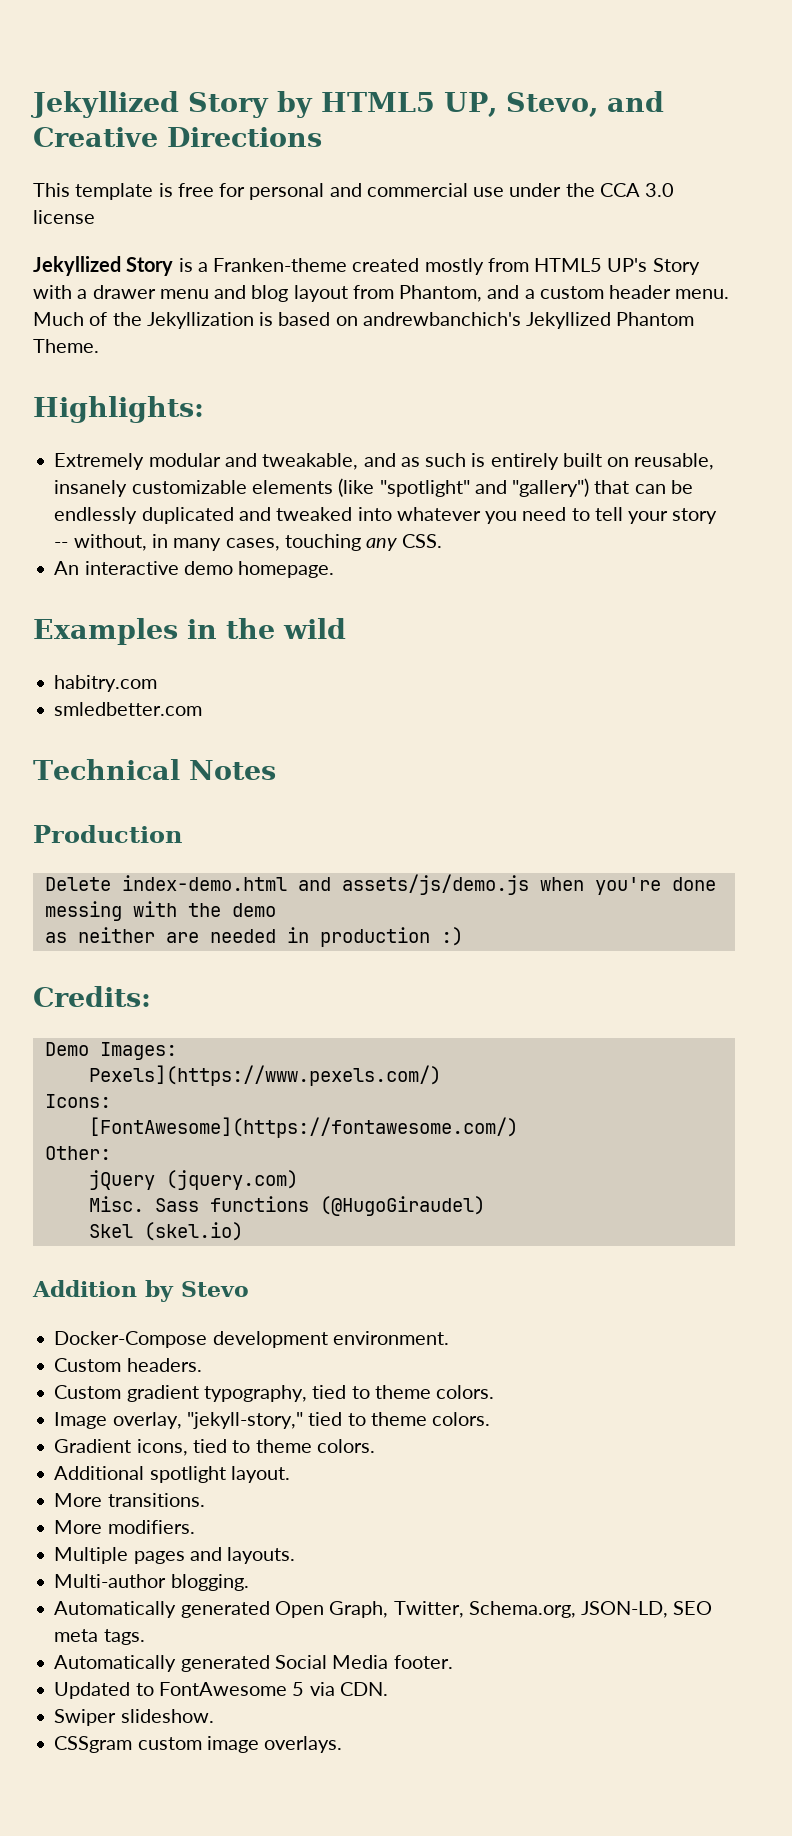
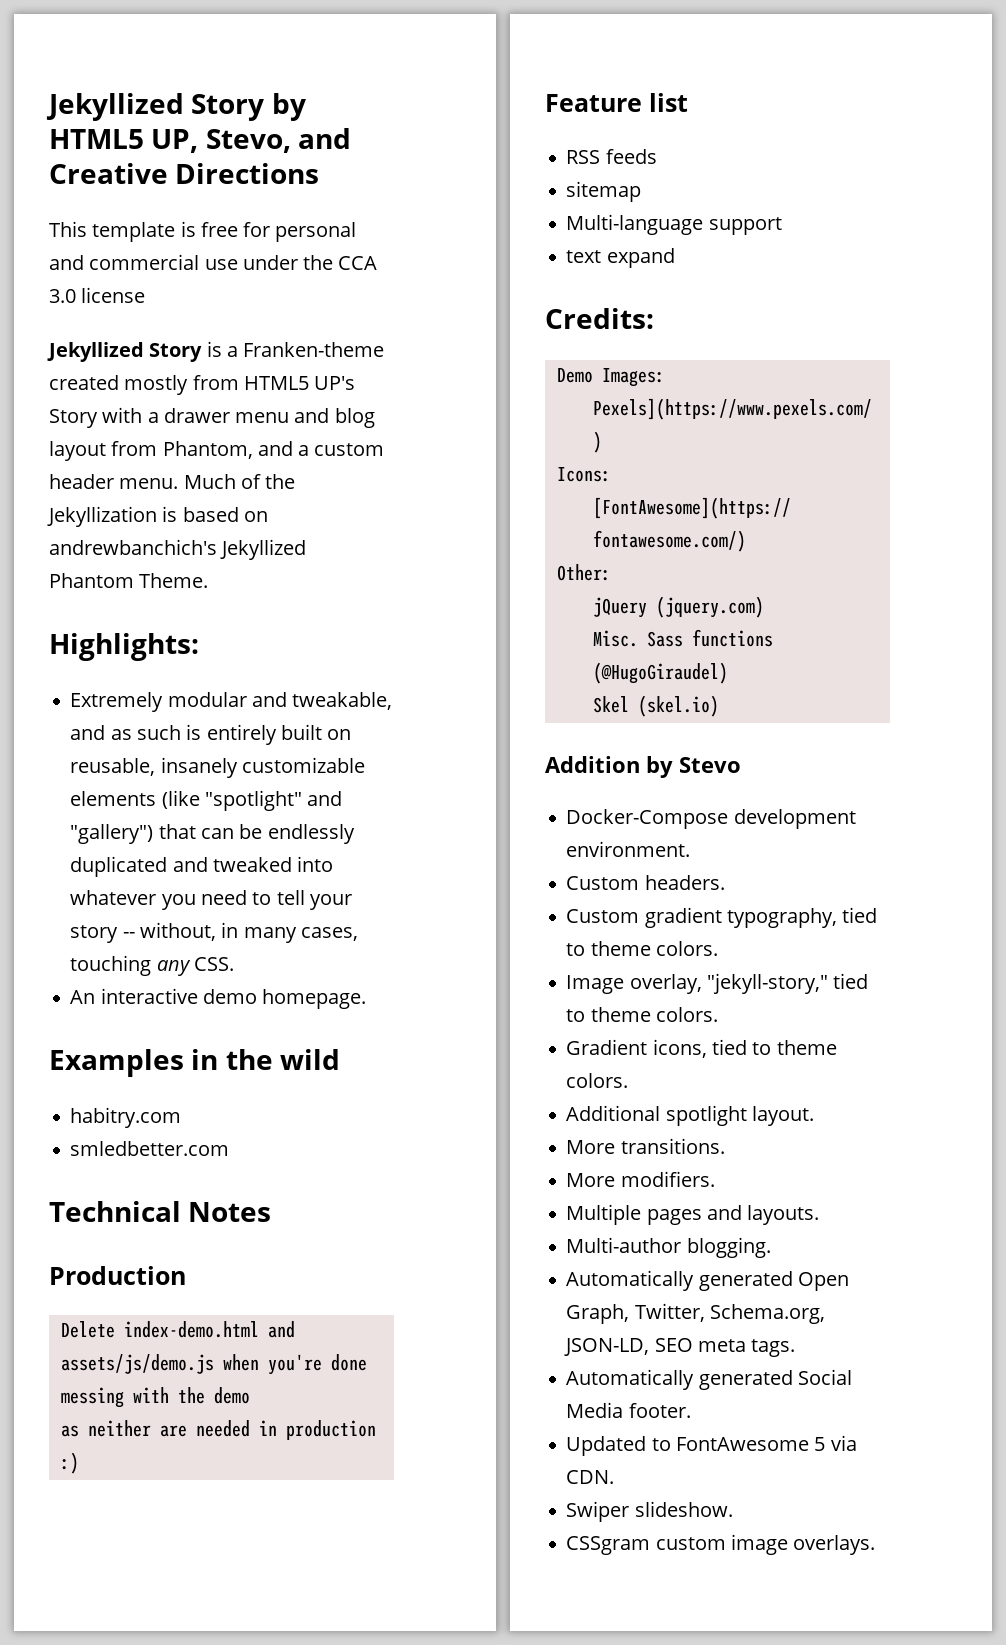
+ Feature list
+ RSS feeds
+ sitemap
+ Multi-language support
+ text expand

